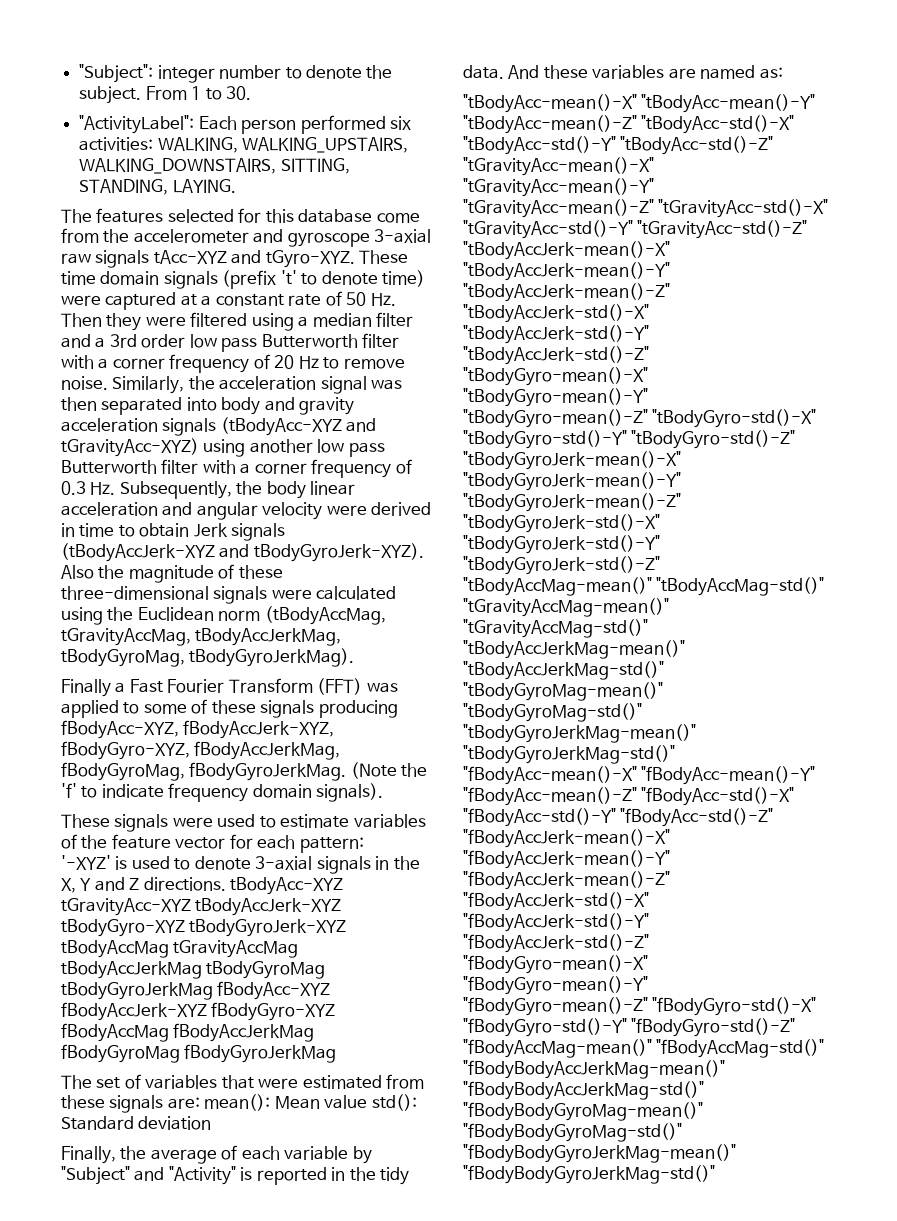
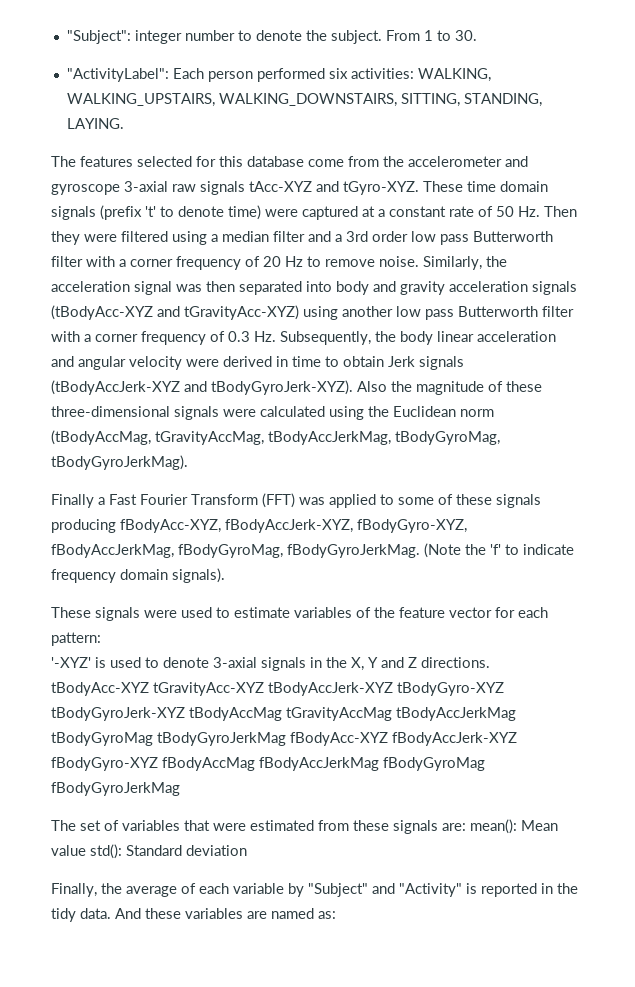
- "tBodyAcc-mean()-X" "tBodyAcc-mean()-Y" "tBodyAcc-mean()-Z" "tBodyAcc-std()-X" "tBodyAcc-std()-Y" "tBodyAcc-std()-Z" "tGravityAcc-mean()-X" "tGravityAcc-mean()-Y" "tGravityAcc-mean()-Z" "tGravityAcc-std()-X" "tGravityAcc-std()-Y" "tGravityAcc-std()-Z" "tBodyAccJerk-mean()-X" "tBodyAccJerk-mean()-Y" "tBodyAccJerk-mean()-Z" "tBodyAccJerk-std()-X" "tBodyAccJerk-std()-Y" "tBodyAccJerk-std()-Z" "tBodyGyro-mean()-X" "tBodyGyro-mean()-Y" "tBodyGyro-mean()-Z" "tBodyGyro-std()-X" "tBodyGyro-std()-Y" "tBodyGyro-std()-Z" "tBodyGyroJerk-mean()-X" "tBodyGyroJerk-mean()-Y" "tBodyGyroJerk-mean()-Z" "tBodyGyroJerk-std()-X" "tBodyGyroJerk-std()-Y" "tBodyGyroJerk-std()-Z" "tBodyAccMag-mean()" "tBodyAccMag-std()" "tGravityAccMag-mean()" "tGravityAccMag-std()" "tBodyAccJerkMag-mean()" "tBodyAccJerkMag-std()" "tBodyGyroMag-mean()" "tBodyGyroMag-std()" "tBodyGyroJerkMag-mean()" "tBodyGyroJerkMag-std()" "fBodyAcc-mean()-X" "fBodyAcc-mean()-Y" "fBodyAcc-mean()-Z" "fBodyAcc-std()-X" "fBodyAcc-std()-Y" "fBodyAcc-std()-Z" "fBodyAccJerk-mean()-X" "fBodyAccJerk-mean()-Y" "fBodyAccJerk-mean()-Z" "fBodyAccJerk-std()-X" "fBodyAccJerk-std()-Y" "fBodyAccJerk-std()-Z" "fBodyGyro-mean()-X" "fBodyGyro-mean()-Y" "fBodyGyro-mean()-Z" "fBodyGyro-std()-X" "fBodyGyro-std()-Y" "fBodyGyro-std()-Z" "fBodyAccMag-mean()" "fBodyAccMag-std()" "fBodyBodyAccJerkMag-mean()" "fBodyBodyAccJerkMag-std()" "fBodyBodyGyroMag-mean()" "fBodyBodyGyroMag-std()" "fBodyBodyGyroJerkMag-mean()" "fBodyBodyGyroJerkMag-std()"

